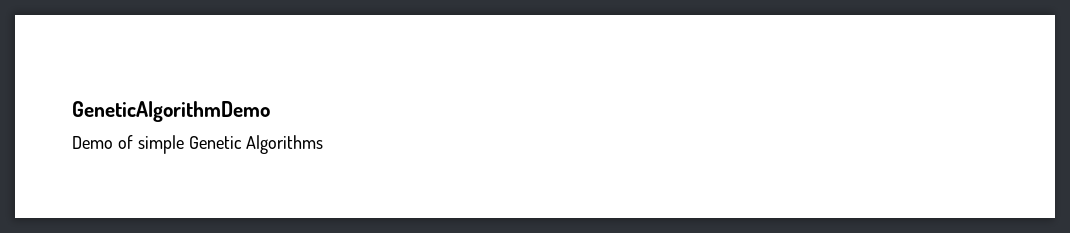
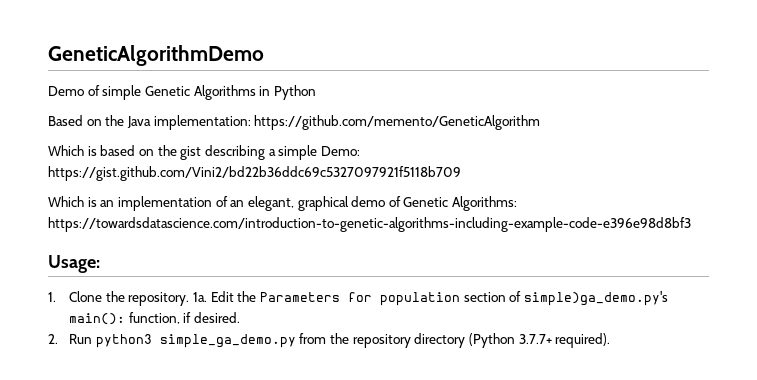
- Demo of simple Genetic Algorithms
+ Demo of simple Genetic Algorithms in Python
+ Based on the Java implementation: https://github.com/memento/GeneticAlgorithm
+ Which is based on the gist describing a simple Demo: https://gist.github.com/Vini2/bd22b36ddc69c5327097921f5118b709
+ Which is an implementation of an elegant, graphical demo of Genetic Algorithms: https://towardsdatascience.com/introduction-to-genetic-algorithms-including-example-code-e396e98d8bf3
+ Usage:
+ 1. Clone the repository. 1a. Edit the Parameters for population section of simple)ga_demo.py's main(): function, if desired.
+ 2. Run python3 simple_ga_demo.py from the repository directory (Python 3.7.7+ required).

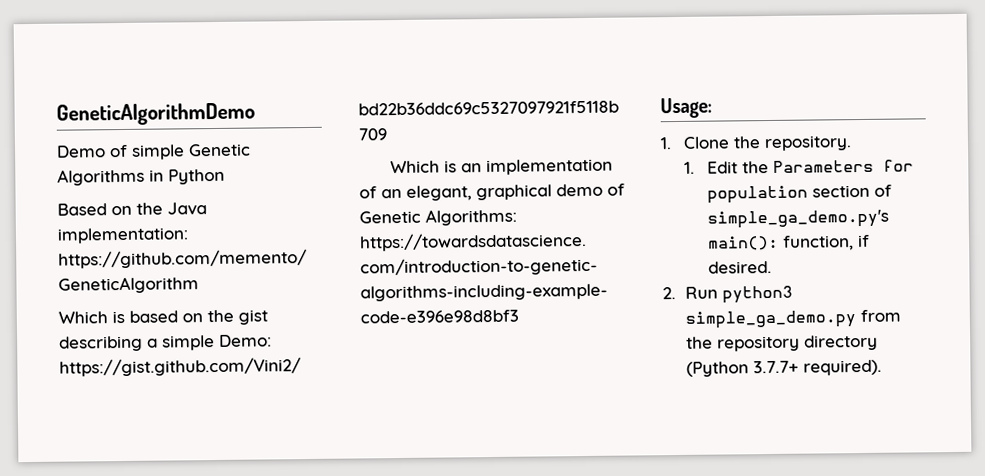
- 1. Clone the repository. 1a. Edit the Parameters for population section of simple)ga_demo.py's main(): function, if desired.
+ 1. Clone the repository.
+ 1. Edit the Parameters for population section of simple_ga_demo.py's main(): function, if desired.

